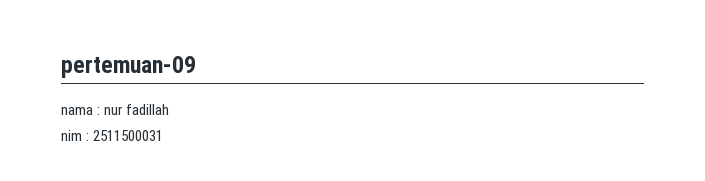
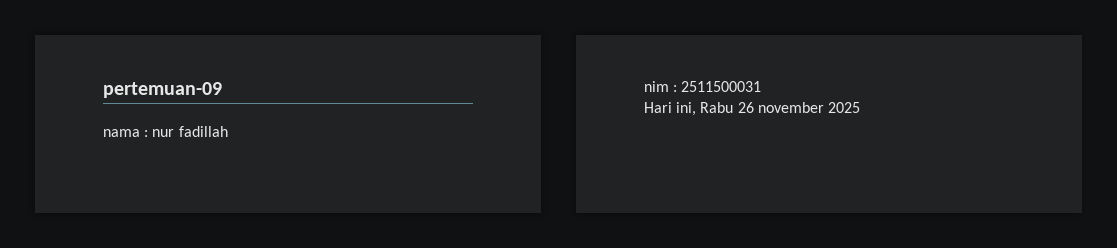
+ Hari ini, Rabu 26 november 2025

